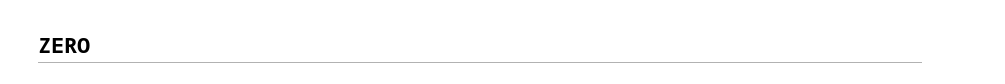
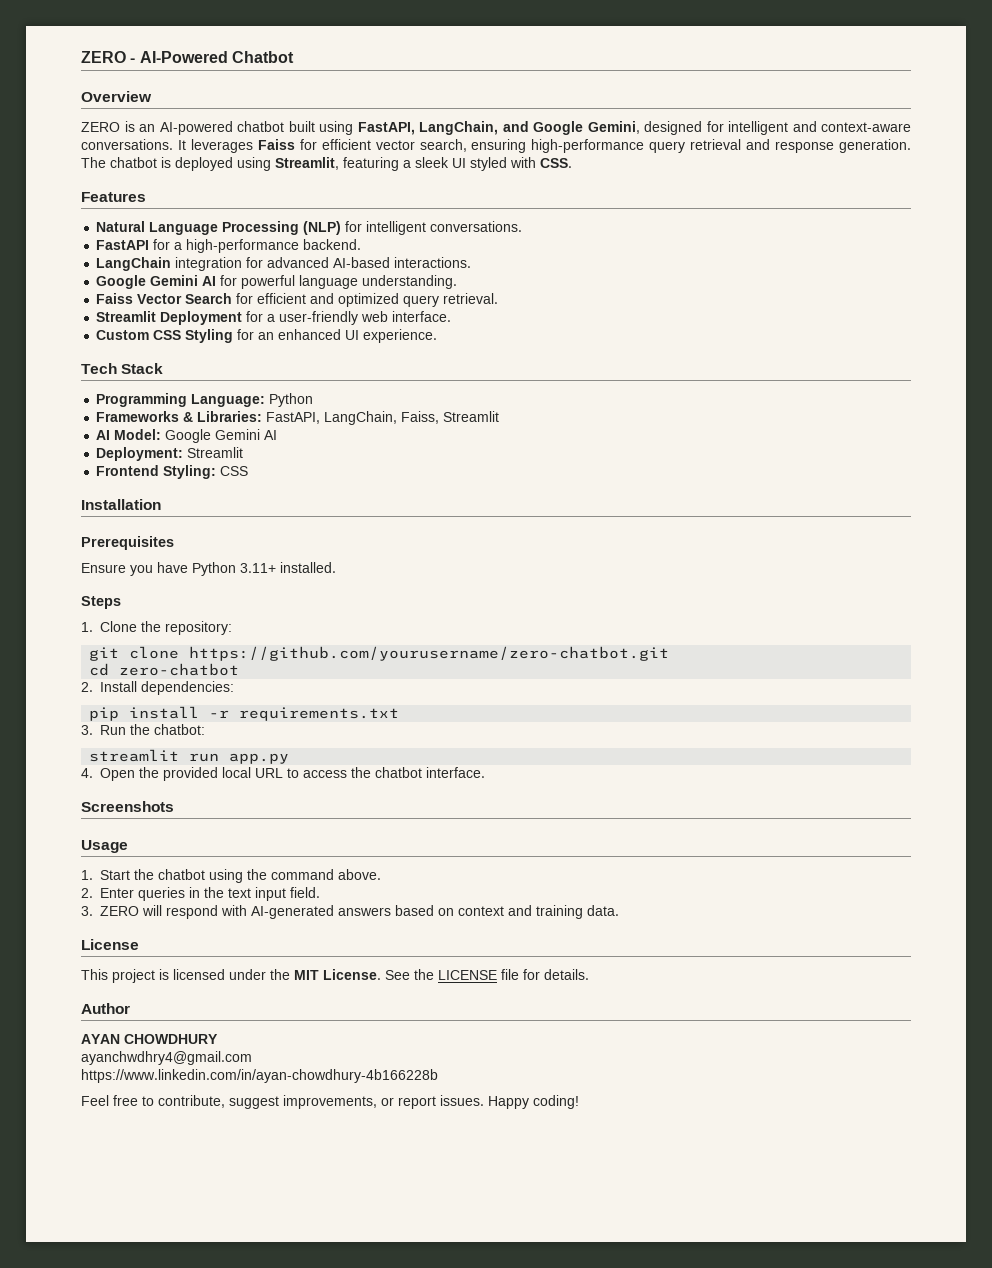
- ZERO
+ ZERO - AI-Powered Chatbot
+ Overview
+ ZERO is an AI-powered chatbot built using FastAPI, LangChain, and Google Gemini, designed for intelligent and context-aware conversations. It leverages Faiss for efficient vector search, ensuring high-performance query retrieval and response generation. The chatbot is deployed using Streamlit, featuring a sleek UI styled with CSS.
+ Features
+ Natural Language Processing (NLP) for intelligent conversations.
+ FastAPI for a high-performance backend.
+ LangChain integration for advanced AI-based interactions.
+ Google Gemini AI for powerful language understanding.
+ Faiss Vector Search for efficient and optimized query retrieval.
+ Streamlit Deployment for a user-friendly web interface.
+ Custom CSS Styling for an enhanced UI experience.
+ Tech Stack
+ Programming Language: Python
+ Frameworks & Libraries: FastAPI, LangChain, Faiss, Streamlit
+ AI Model: Google Gemini AI
+ Deployment: Streamlit
+ Frontend Styling: CSS
+ Installation
+ Prerequisites
+ Ensure you have Python 3.11+ installed.
+ Steps
+ 1. Clone the repository:
+ git clone https://github.com/yourusername/zero-chatbot.git
+ cd zero-chatbot
+ 2. Install dependencies:
+ pip install -r requirements.txt
+ 3. Run the chatbot:
+ streamlit run app.py
+ 4. Open the provided local URL to access the chatbot interface.
+ Screenshots
+ Usage
+ 1. Start the chatbot using the command above.
+ 2. Enter queries in the text input field.
+ 3. ZERO will respond with AI-generated answers based on context and training data.
+ License
+ This project is licensed under the MIT License. See the LICENSE file for details.
+ Author
+ AYAN CHOWDHURY
+ ayanchwdhry4@gmail.com
+ https://www.linkedin.com/in/ayan-chowdhury-4b166228b
+ Feel free to contribute, suggest improvements, or report issues. Happy coding!

